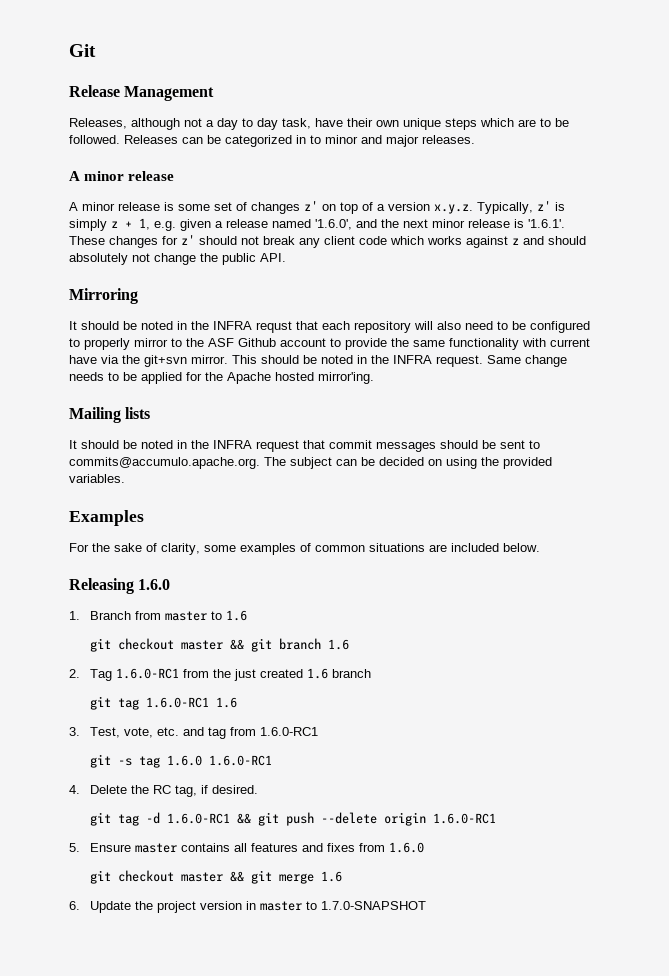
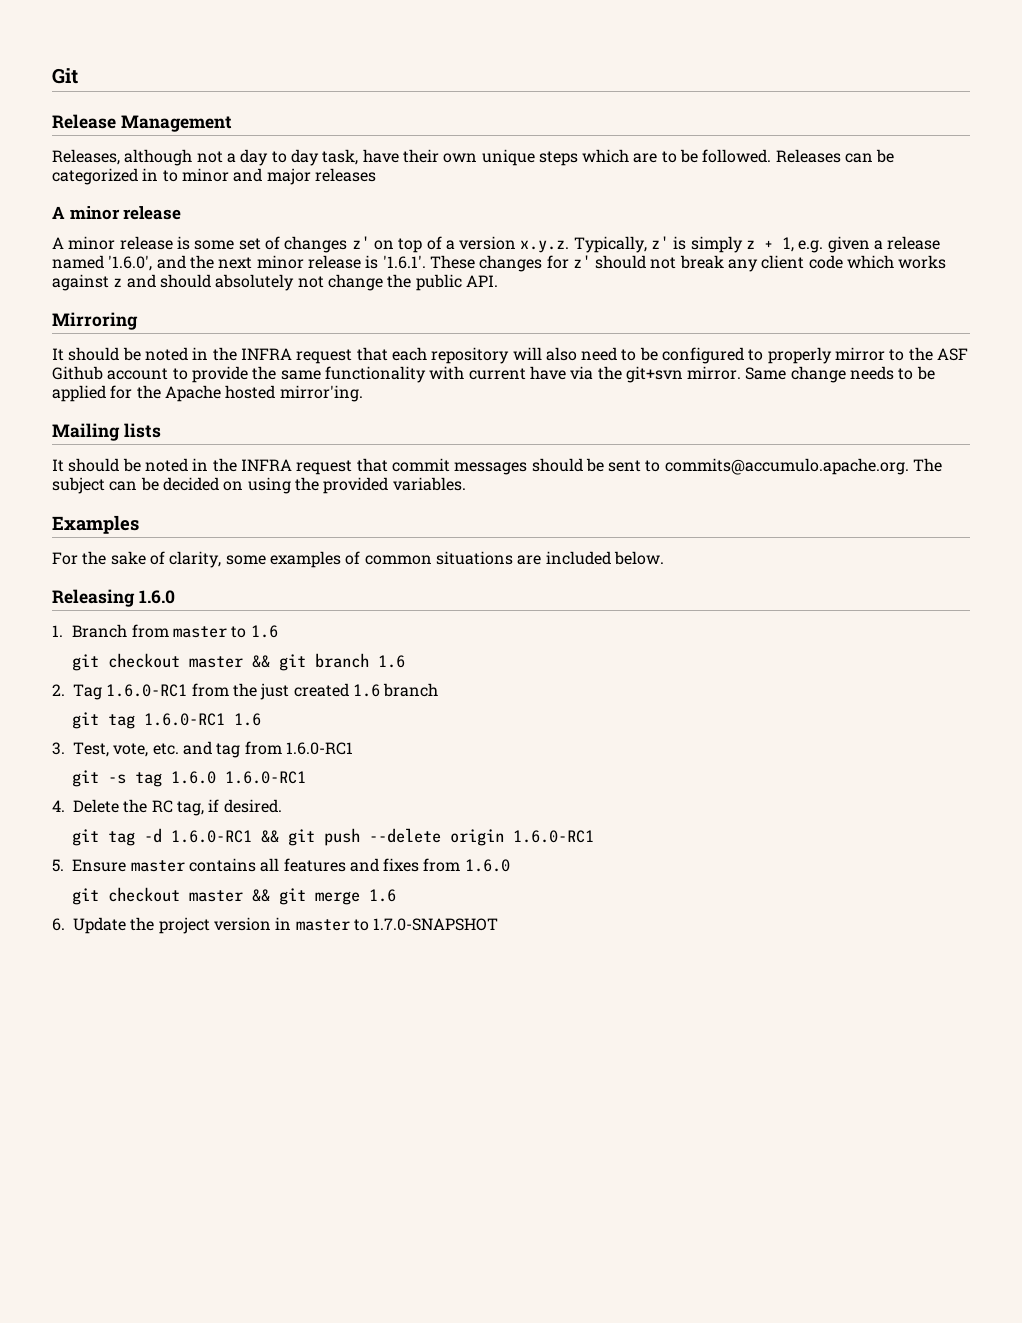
- Releases can be categorized in to minor and major releases.
+ Releases can be categorized in to minor and major releases
- It should be noted in the INFRA requst that each repository will also need to be configured to properly mirror to the ASF Github account to provide the same functionality with current have via the git+svn mirror.
+ It should be noted in the INFRA request that each repository will also need to be configured to properly mirror to the ASF Github account to provide the same functionality with current have via the git+svn mirror.
- This should be noted in the INFRA request.

